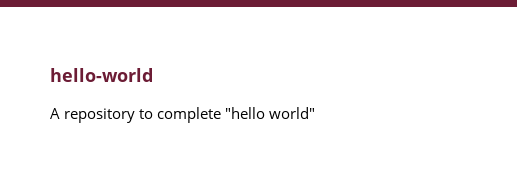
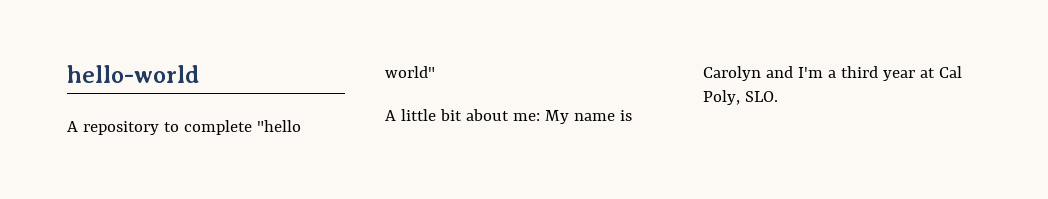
+ A little bit about me: My name is Carolyn and I'm a third year at Cal Poly, SLO.

